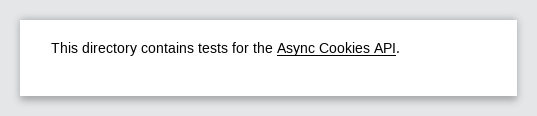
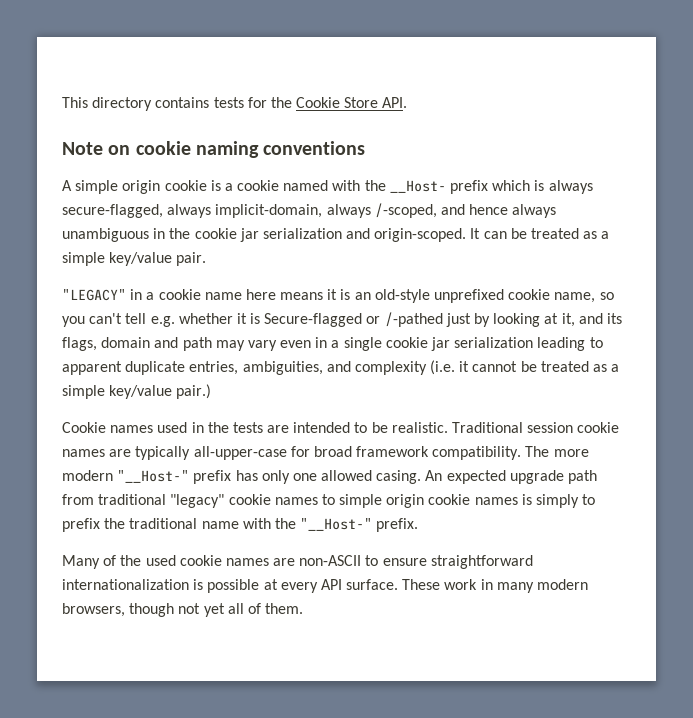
- This directory contains tests for the Async Cookies API.
+ This directory contains tests for the Cookie Store API.
+ Note on cookie naming conventions
+ A simple origin cookie is a cookie named with the __Host- prefix which is always secure-flagged, always implicit-domain, always /-scoped, and hence always unambiguous in the cookie jar serialization and origin-scoped. It can be treated as a simple key/value pair.
+ "LEGACY" in a cookie name here means it is an old-style unprefixed cookie name, so you can't tell e.g. whether it is Secure-flagged or /-pathed just by looking at it, and its flags, domain and path may vary even in a single cookie jar serialization leading to apparent duplicate entries, ambiguities, and complexity (i.e. it cannot be treated as a simple key/value pair.)
+ Cookie names used in the tests are intended to be realistic. Traditional session cookie names are typically all-upper-case for broad framework compatibility. The more modern "__Host-" prefix has only one allowed casing. An expected upgrade path from traditional "legacy" cookie names to simple origin cookie names is simply to prefix the traditional name with the "__Host-" prefix.
+ Many of the used cookie names are non-ASCII to ensure straightforward internationalization is possible at every API surface. These work in many modern browsers, though not yet all of them.

